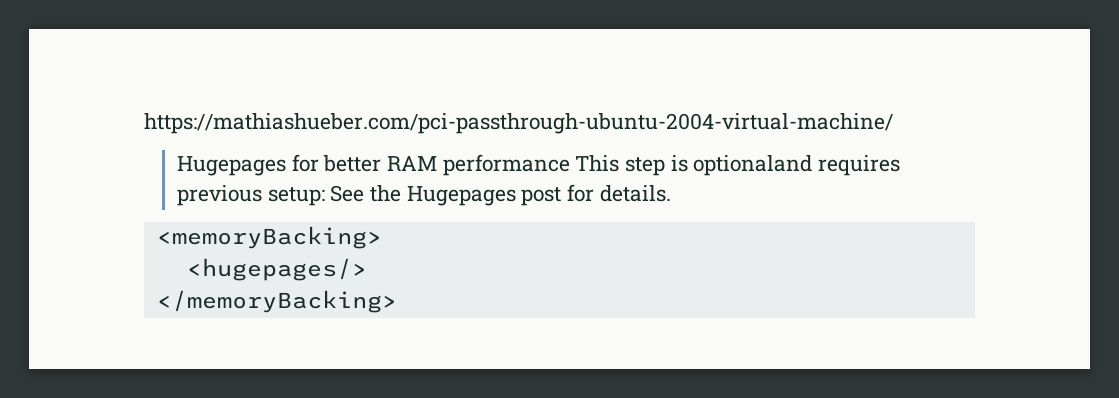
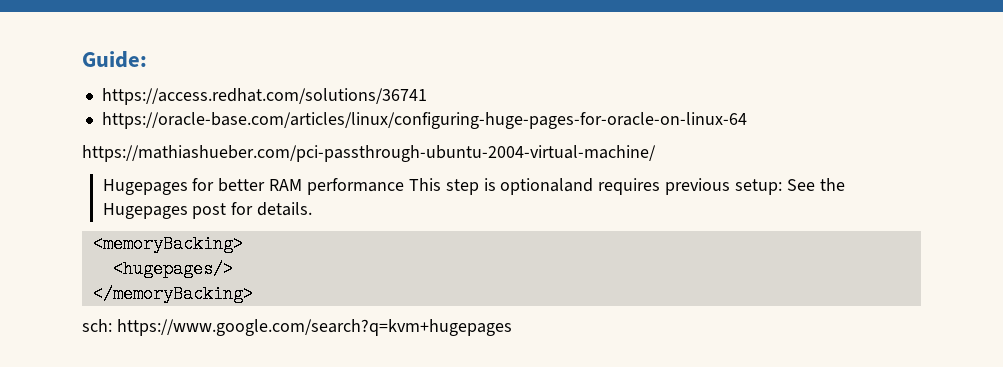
+ Guide:
+ https://access.redhat.com/solutions/36741
+ https://oracle-base.com/articles/linux/configuring-huge-pages-for-oracle-on-linux-64
+ sch: https://www.google.com/search?q=kvm+hugepages

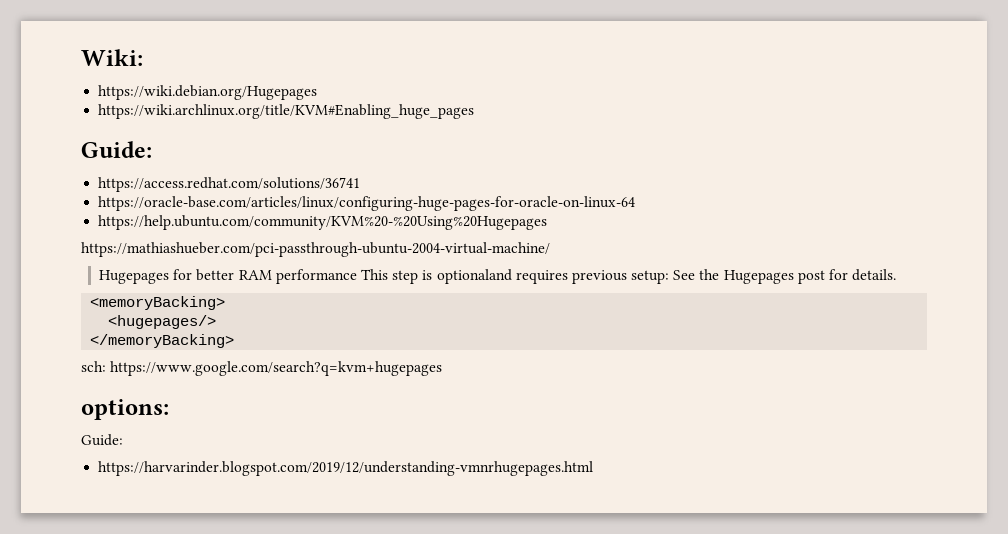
+ Wiki:
+ https://wiki.debian.org/Hugepages
+ https://wiki.archlinux.org/title/KVM#Enabling_huge_pages
+ https://help.ubuntu.com/community/KVM%20-%20Using%20Hugepages
+ options:
+ Guide:
+ https://harvarinder.blogspot.com/2019/12/understanding-vmnrhugepages.html

